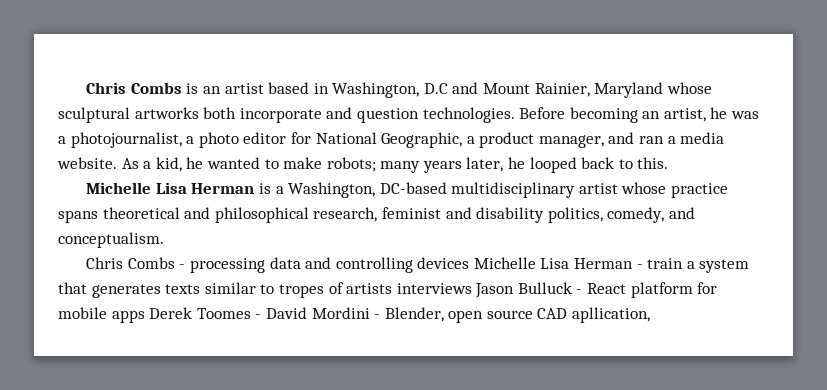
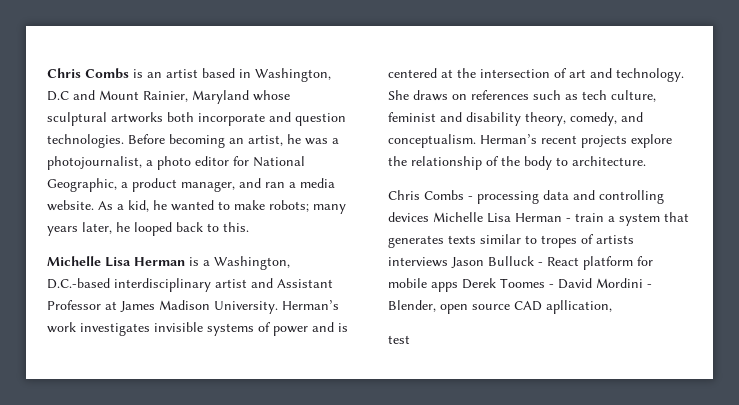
- Michelle Lisa Herman is a Washington, DC-based multidisciplinary artist whose practice spans theoretical and philosophical research, feminist and disability politics, comedy, and conceptualism.
+ Michelle Lisa Herman is a Washington, D.C.-based interdisciplinary artist and Assistant Professor at James Madison University. Herman’s work investigates invisible systems of power and is centered at the intersection of art and technology. She draws on references such as tech culture, feminist and disability theory, comedy, and conceptualism. Herman’s recent projects explore the relationship of the body to architecture.
+ test

